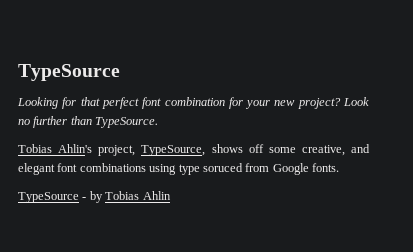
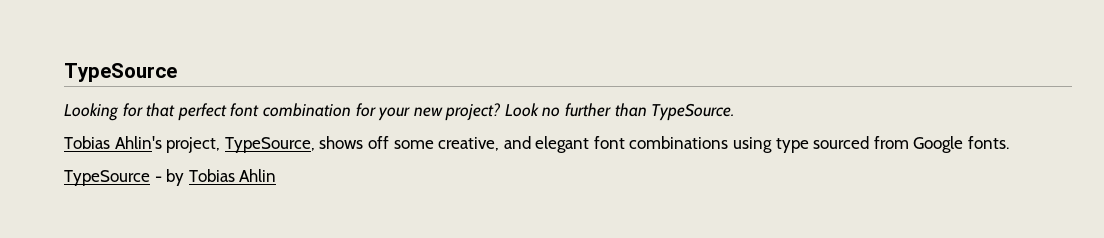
- Tobias Ahlin's project, TypeSource, shows off some creative, and elegant font combinations using type soruced from Google fonts.
+ Tobias Ahlin's project, TypeSource, shows off some creative, and elegant font combinations using type sourced from Google fonts.

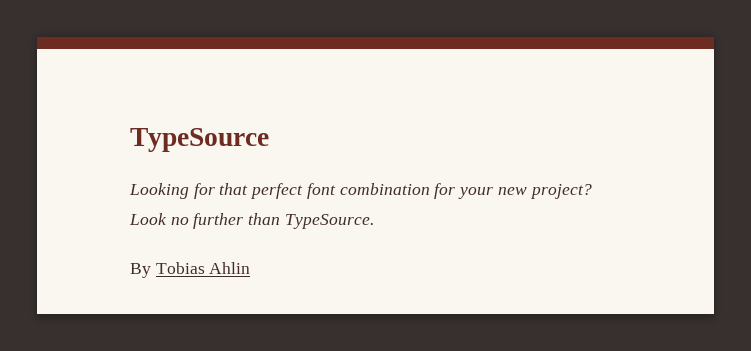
- Tobias Ahlin's project, TypeSource, shows off some creative, and elegant font combinations using type sourced from Google fonts.
- TypeSource - by Tobias Ahlin
+ By Tobias Ahlin

